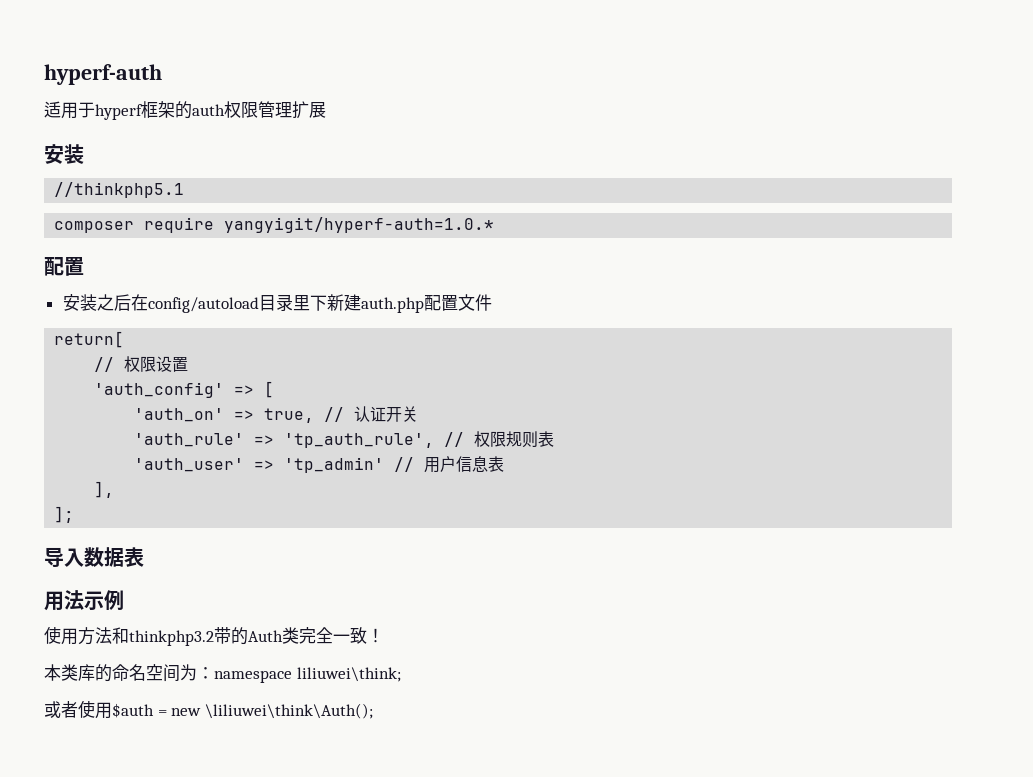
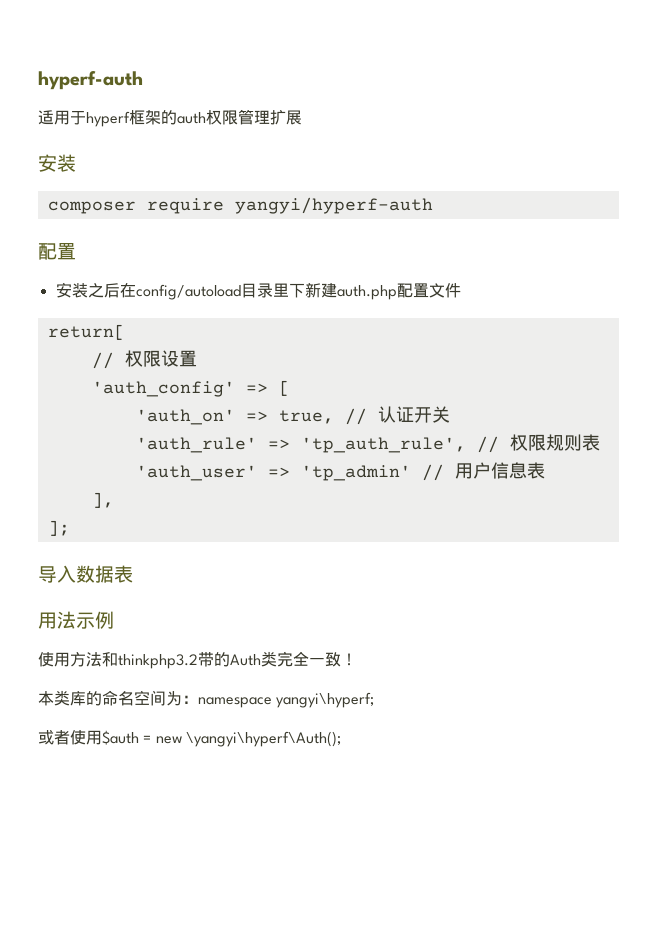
- //thinkphp5.1
- composer require yangyigit/hyperf-auth=1.0.*
+ composer require yangyi/hyperf-auth
- 本类库的命名空间为：namespace liliuwei\think;
+ 本类库的命名空间为：namespace yangyi\hyperf;
- 或者使用$auth = new \liliuwei\think\Auth();
+ 或者使用$auth = new \yangyi\hyperf\Auth();

